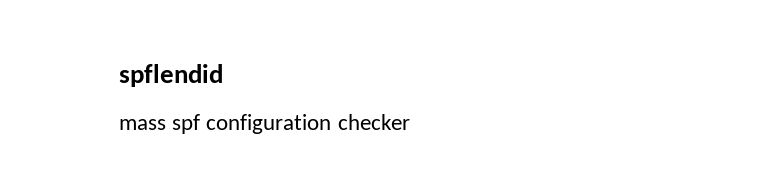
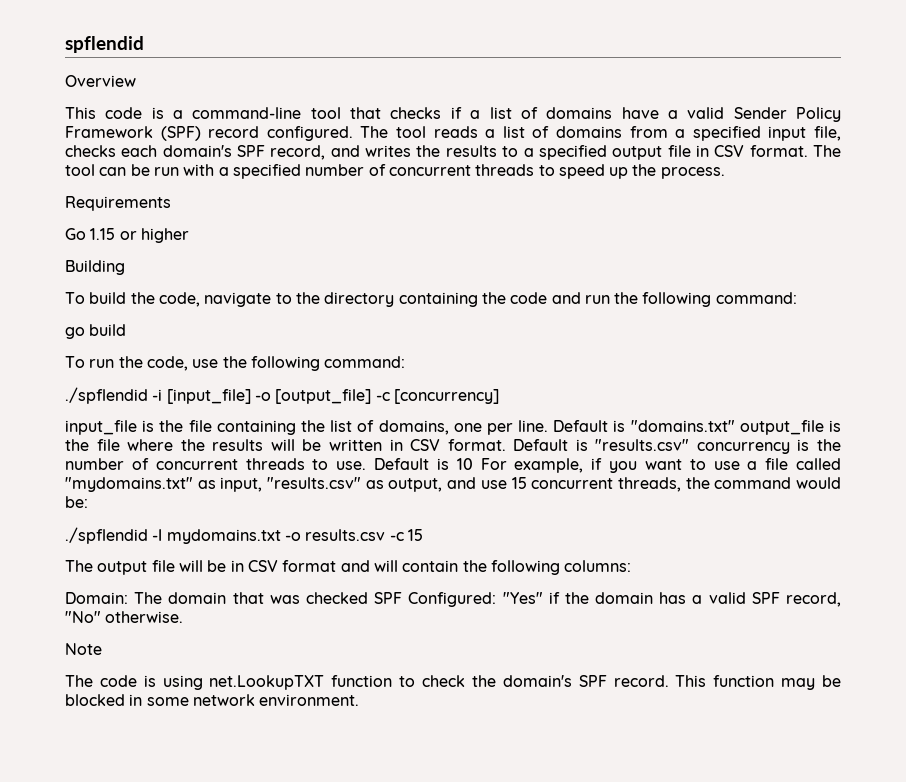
- mass spf configuration checker
+ Overview
+ This code is a command-line tool that checks if a list of domains have a valid Sender Policy Framework (SPF) record configured. The tool reads a list of domains from a specified input file, checks each domain's SPF record, and writes the results to a specified output file in CSV format. The tool can be run with a specified number of concurrent threads to speed up the process.
+ Requirements
+ Go 1.15 or higher
+ Building
+ To build the code, navigate to the directory containing the code and run the following command:
+ go build
+ To run the code, use the following command:
+ ./spflendid -i [input_file] -o [output_file] -c [concurrency]
+ input_file is the file containing the list of domains, one per line. Default is "domains.txt" output_file is the file where the results will be written in CSV format. Default is "results.csv" concurrency is the number of concurrent threads to use. Default is 10 For example, if you want to use a file called "mydomains.txt" as input, "results.csv" as output, and use 15 concurrent threads, the command would be:
+ ./spflendid -I mydomains.txt -o results.csv -c 15
+ The output file will be in CSV format and will contain the following columns:
+ Domain: The domain that was checked SPF Configured: "Yes" if the domain has a valid SPF record, "No" otherwise.
+ Note
+ The code is using net.LookupTXT function to check the domain's SPF record. This function may be blocked in some network environment.

